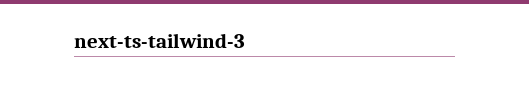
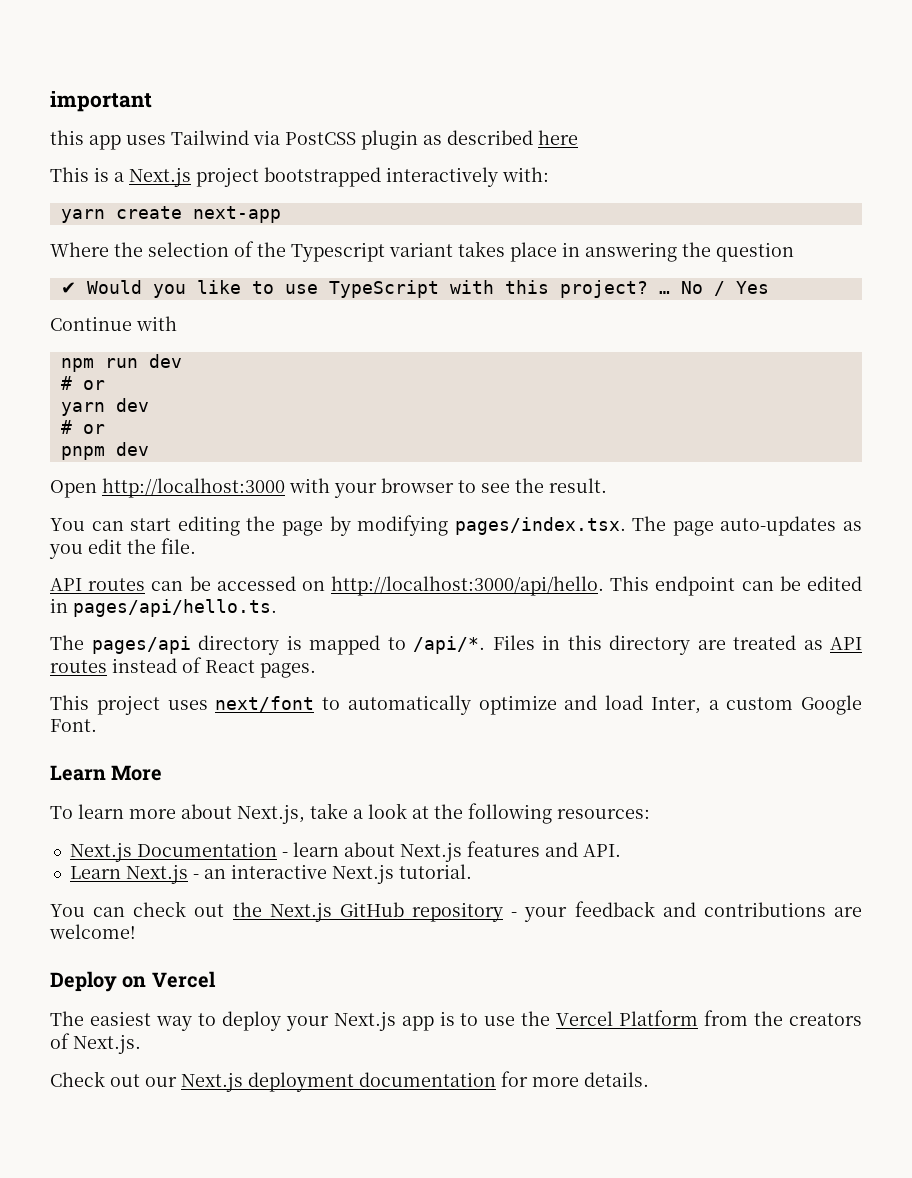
- next-ts-tailwind-3
+ important
+ this app uses Tailwind via PostCSS plugin as described here
+ This is a Next.js project bootstrapped interactively with:
+ yarn create next-app
+ Where the selection of the Typescript variant takes place in answering the question
+ ✔ Would you like to use TypeScript with this project? … No / Yes
+ Continue with
+ npm run dev
+ # or
+ yarn dev
+ # or
+ pnpm dev
+ Open http://localhost:3000 with your browser to see the result.
+ You can start editing the page by modifying pages/index.tsx. The page auto-updates as you edit the file.
+ API routes can be accessed on http://localhost:3000/api/hello. This endpoint can be edited in pages/api/hello.ts.
+ The pages/api directory is mapped to /api/*. Files in this directory are treated as API routes instead of React pages.
+ This project uses next/font to automatically optimize and load Inter, a custom Google Font.
+ Learn More
+ To learn more about Next.js, take a look at the following resources:
+ Next.js Documentation - learn about Next.js features and API.
+ Learn Next.js - an interactive Next.js tutorial.
+ You can check out the Next.js GitHub repository - your feedback and contributions are welcome!
+ Deploy on Vercel
+ The easiest way to deploy your Next.js app is to use the Vercel Platform from the creators of Next.js.
+ Check out our Next.js deployment documentation for more details.

